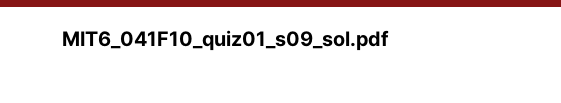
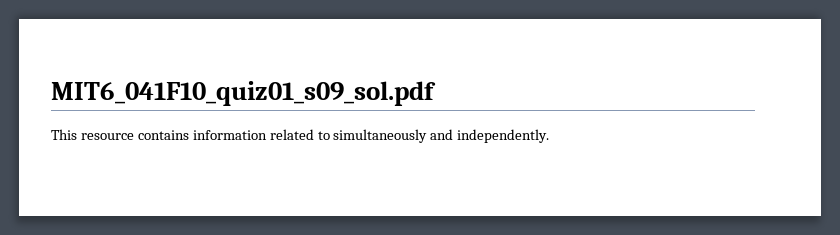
+ This resource contains information related to simultaneously and independently.

